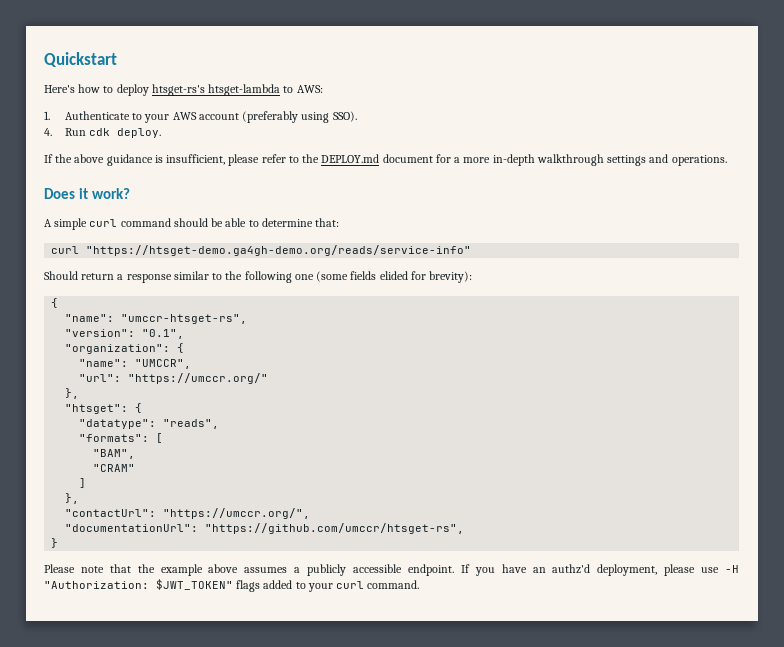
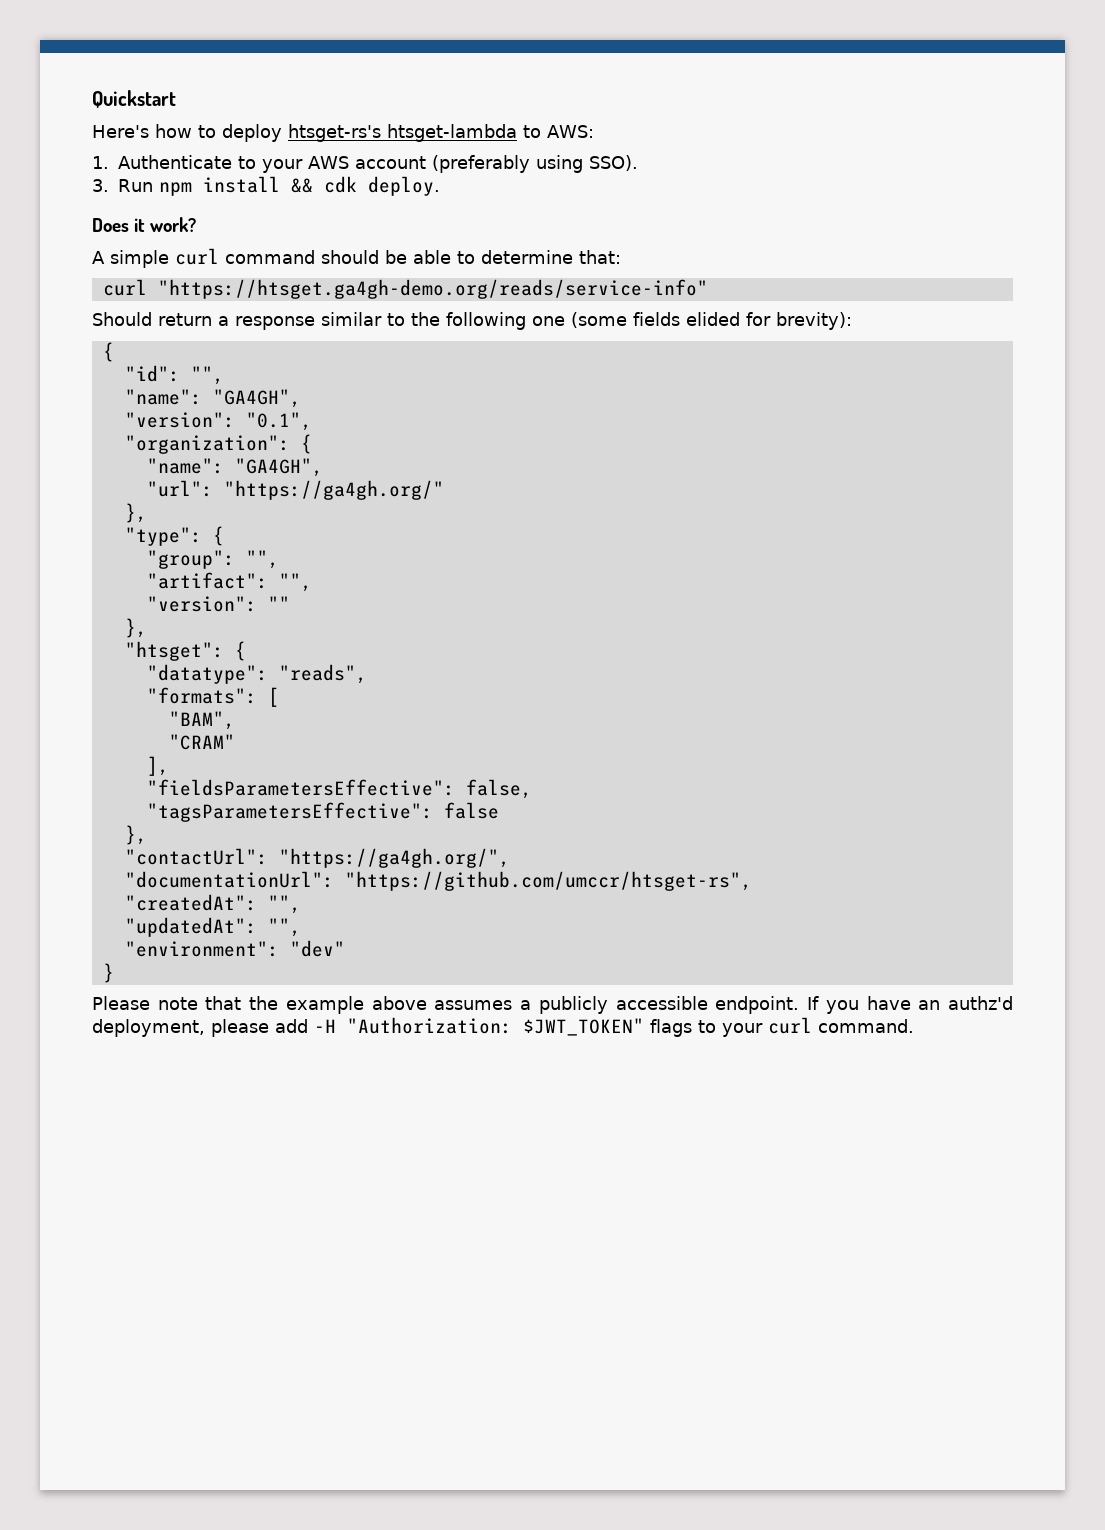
- 4. Run cdk deploy.
- If the above guidance is insufficient, please refer to the DEPLOY.md document for a more in-depth walkthrough settings and operations.
+ 3. Run npm install && cdk deploy.
- curl "https://htsget-demo.ga4gh-demo.org/reads/service-info"
+ curl "https://htsget.ga4gh-demo.org/reads/service-info"
- "name": "umccr-htsget-rs",
+ "id": "",
+ "name": "GA4GH",
  "organization": {
- "name": "UMCCR",
+ "name": "GA4GH",
- "url": "https://umccr.org/"
+ "url": "https://ga4gh.org/"
+ },
+ "type": {
+ "group": "",
+ "artifact": "",
+ "version": ""
- ]
+ ],
+ "fieldsParametersEffective": false,
+ "tagsParametersEffective": false
- "contactUrl": "https://umccr.org/",
+ "contactUrl": "https://ga4gh.org/",
+ "createdAt": "",
+ "updatedAt": "",
+ "environment": "dev"
- If you have an authz'd deployment, please use -H "Authorization: $JWT_TOKEN" flags added to your curl command.
+ If you have an authz'd deployment, please add -H "Authorization: $JWT_TOKEN" flags to your curl command.

